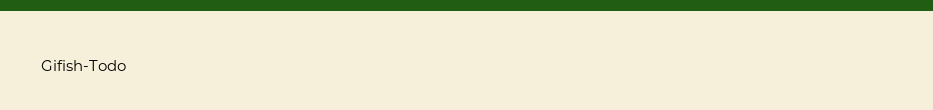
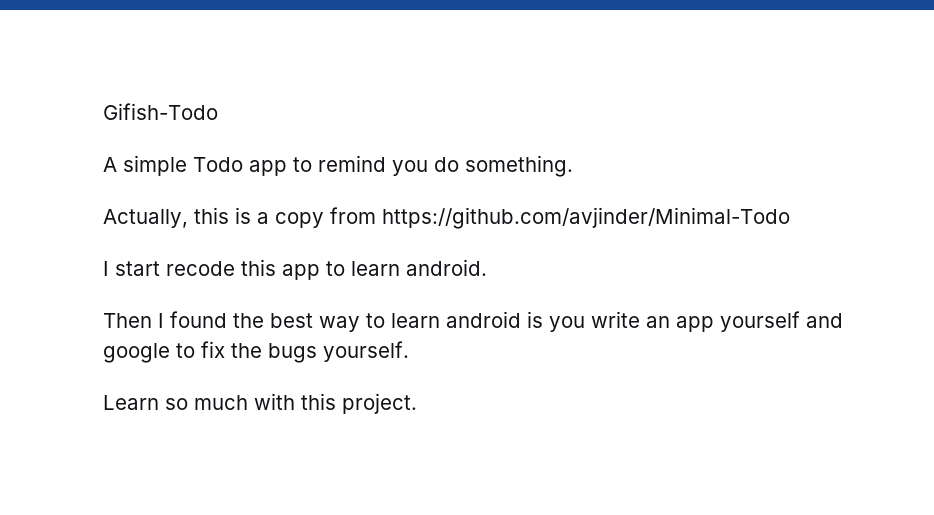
+ A simple Todo app to remind you do something.
+ Actually, this is a copy from https://github.com/avjinder/Minimal-Todo
+ I start recode this app to learn android.
+ Then I found the best way to learn android is you write an app yourself and google to fix the bugs yourself.
+ Learn so much with this project.

